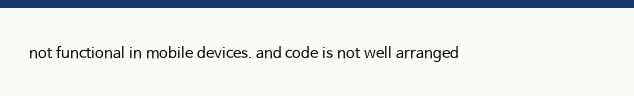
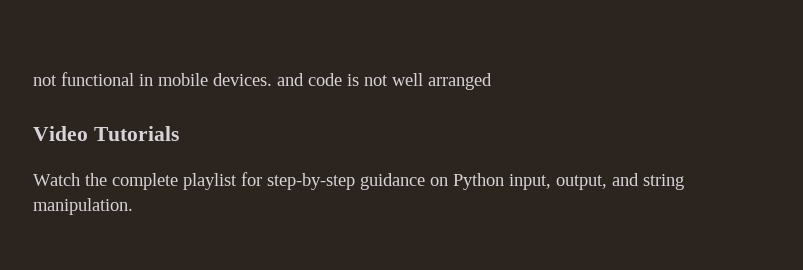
+ Video Tutorials
+ Watch the complete playlist for step-by-step guidance on Python input, output, and string manipulation.

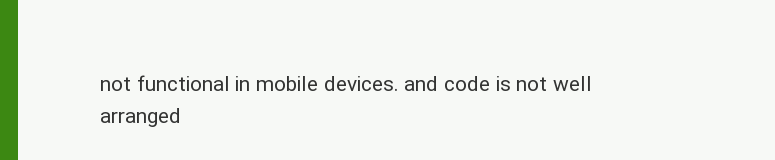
- Video Tutorials
- Watch the complete playlist for step-by-step guidance on Python input, output, and string manipulation.

